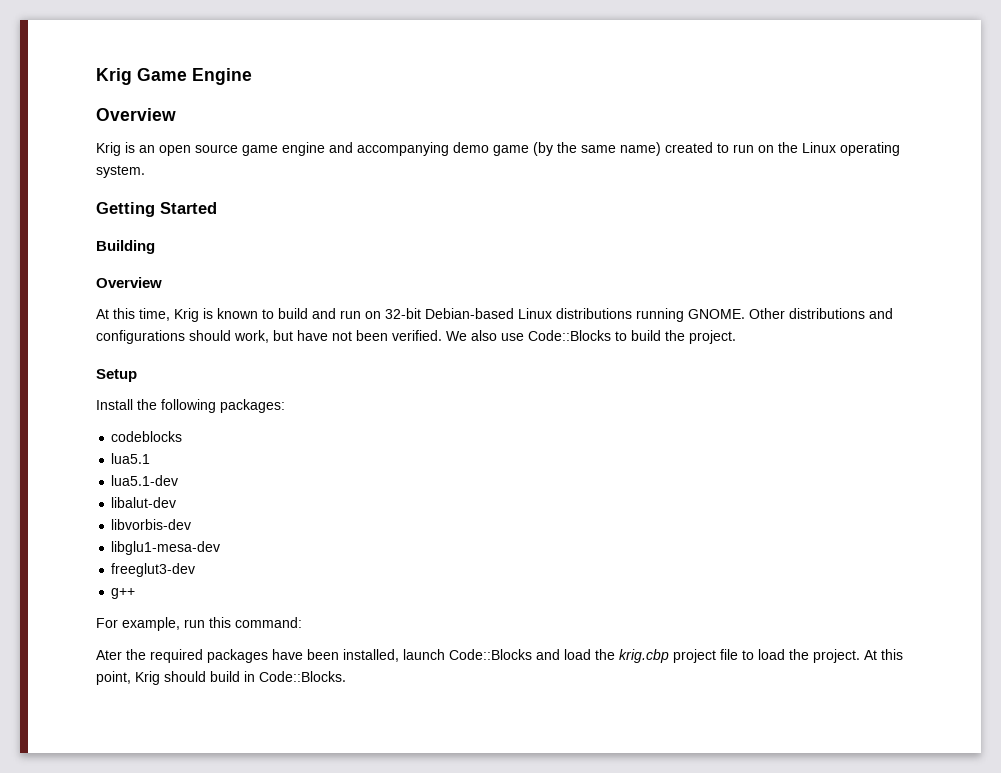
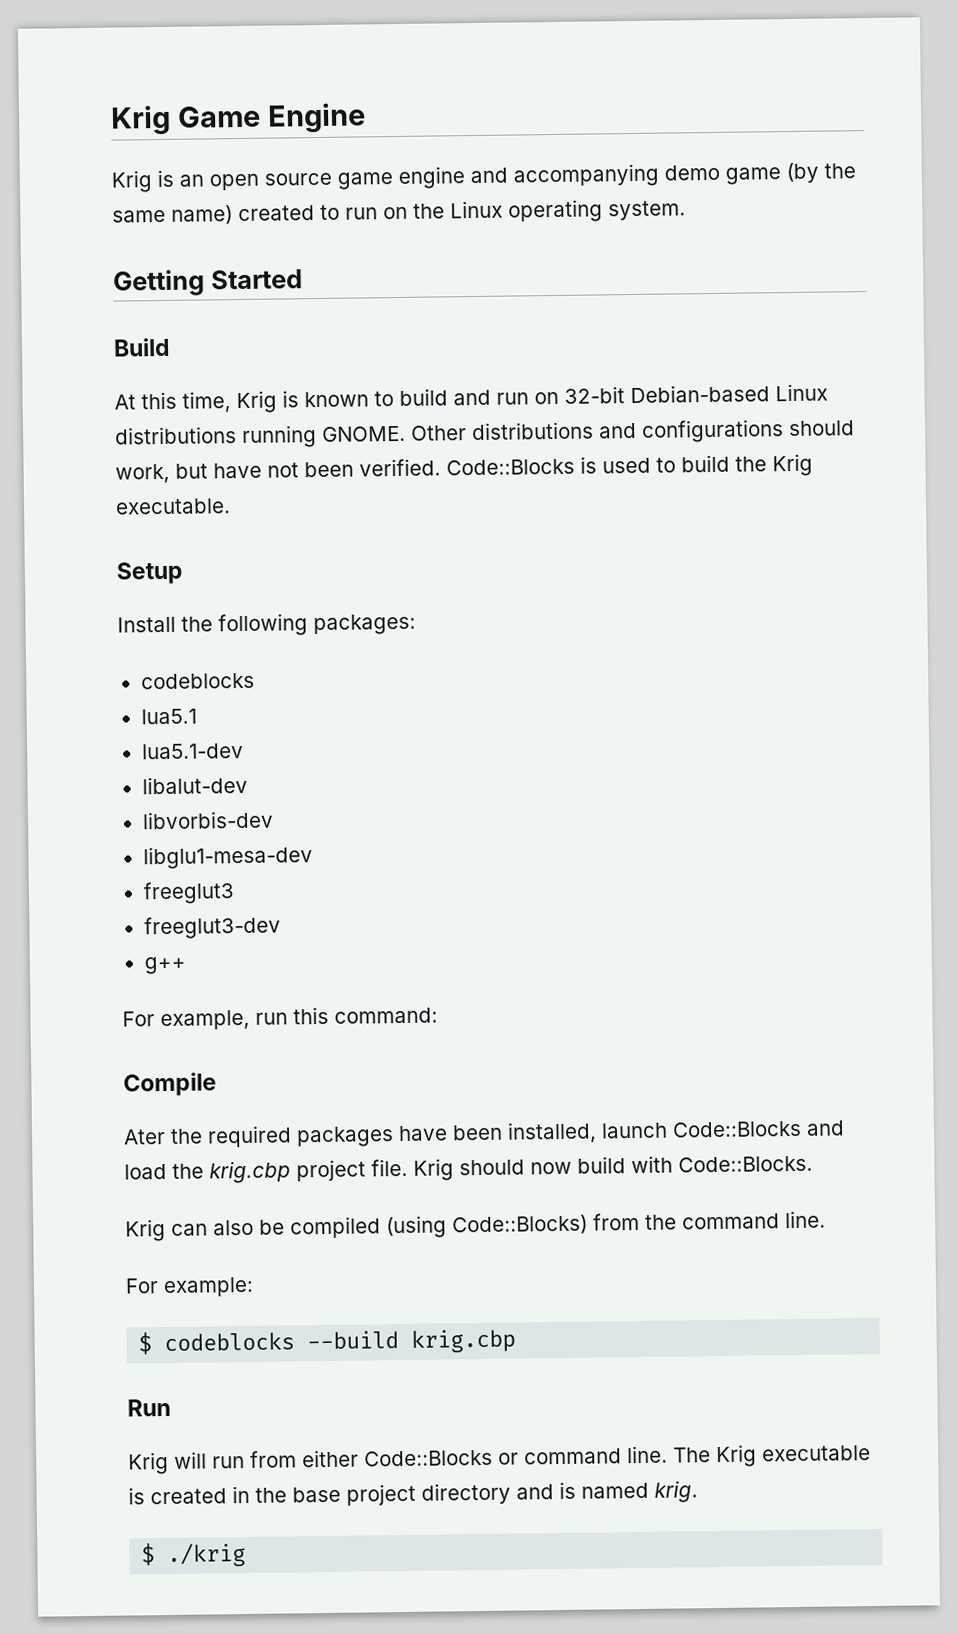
  Krig Game Engine
- Overview
- Building
- Overview
+ Build
- We also use Code::Blocks to build the project.
+ Code::Blocks is used to build the Krig executable.
+ freeglut3
+ Compile
- Ater the required packages have been installed, launch Code::Blocks and load the krig.cbp project file to load the project. At this point, Krig should build in Code::Blocks.
+ Ater the required packages have been installed, launch Code::Blocks and load the krig.cbp project file. Krig should now build with Code::Blocks.
+ Krig can also be compiled (using Code::Blocks) from the command line.
+ For example:
+ $ codeblocks --build krig.cbp
+ Run
+ Krig will run from either Code::Blocks or command line. The Krig executable is created in the base project directory and is named krig.
+ $ ./krig

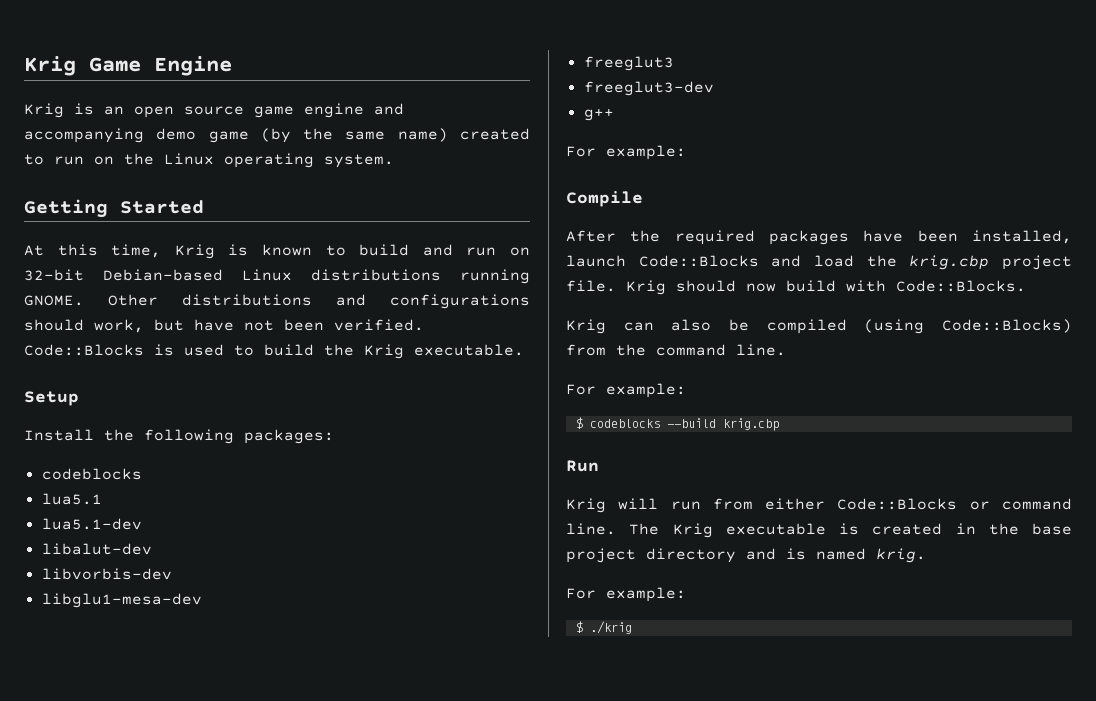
- Build
  g++
- For example, run this command:
+ For example:
- Ater the required packages have been installed, launch Code::Blocks and load the krig.cbp project file.
+ After the required packages have been installed, launch Code::Blocks and load the krig.cbp project file.
  The Krig executable is created in the base project directory and is named krig.
+ For example:

